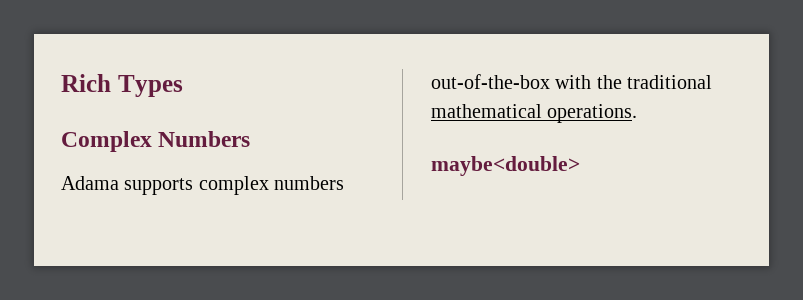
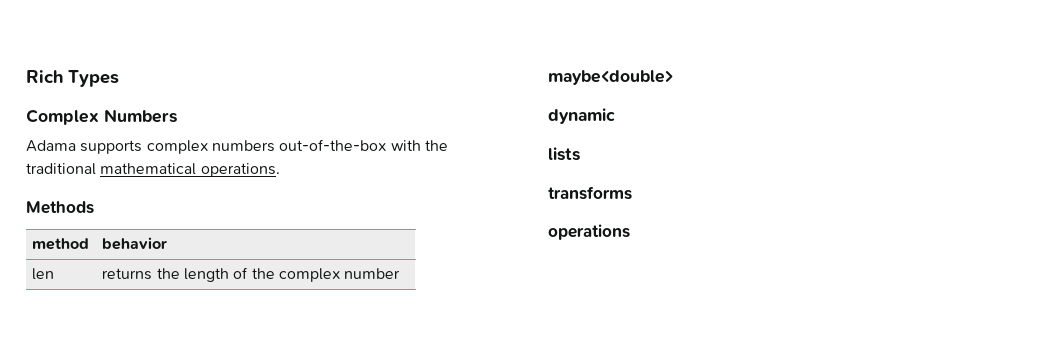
+ Methods
+ method | behavior
+ len | returns the length of the complex number
  maybe<double>
+ dynamic
+ lists
+ transforms
+ operations

